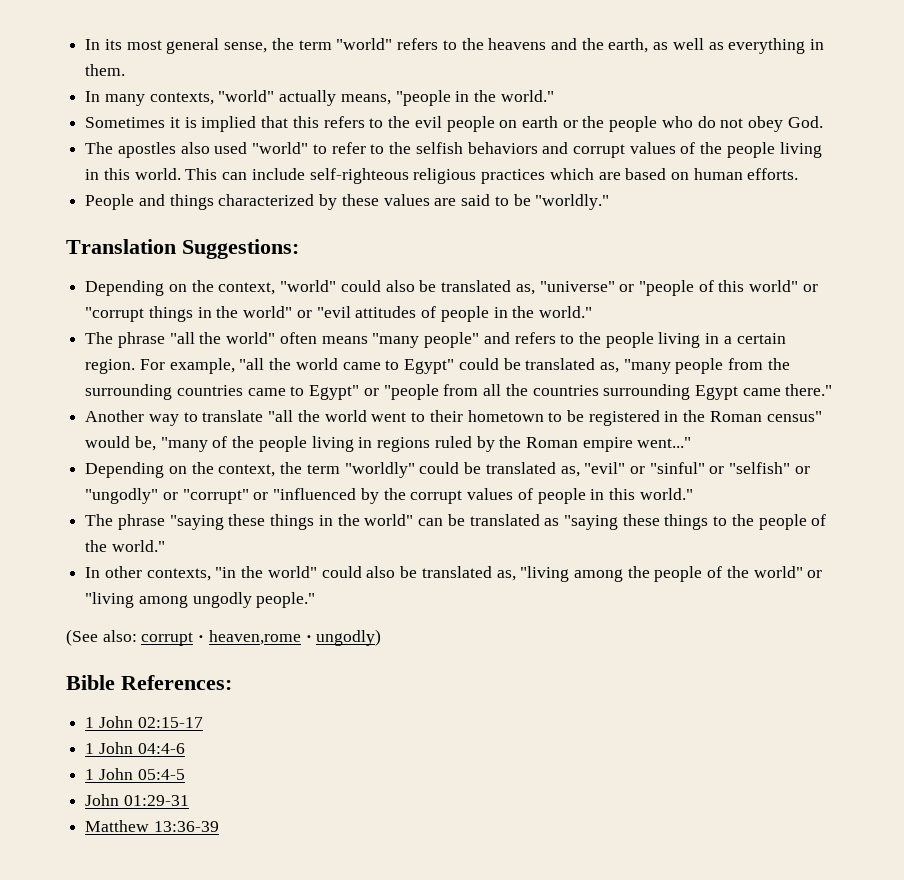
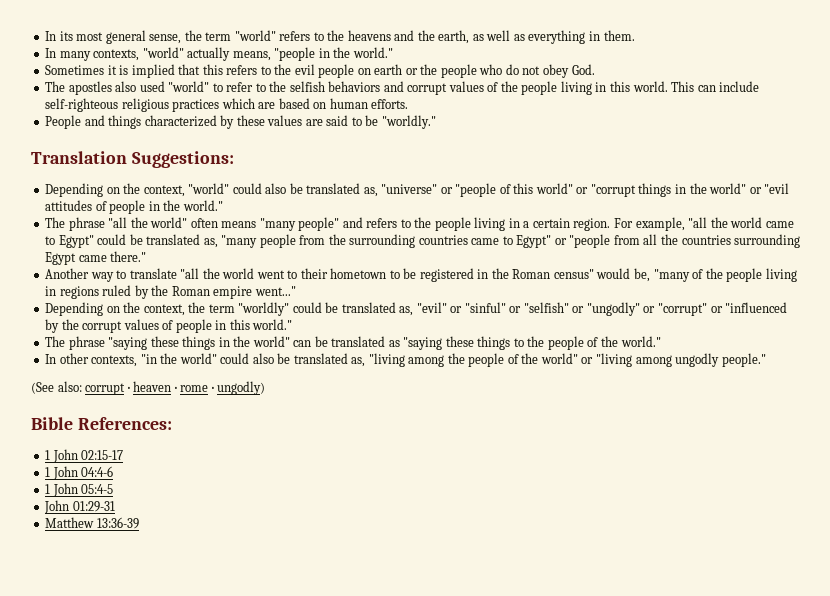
- (See also: corrupt · heaven,rome · ungodly)
+ (See also: corrupt · heaven · rome · ungodly)

